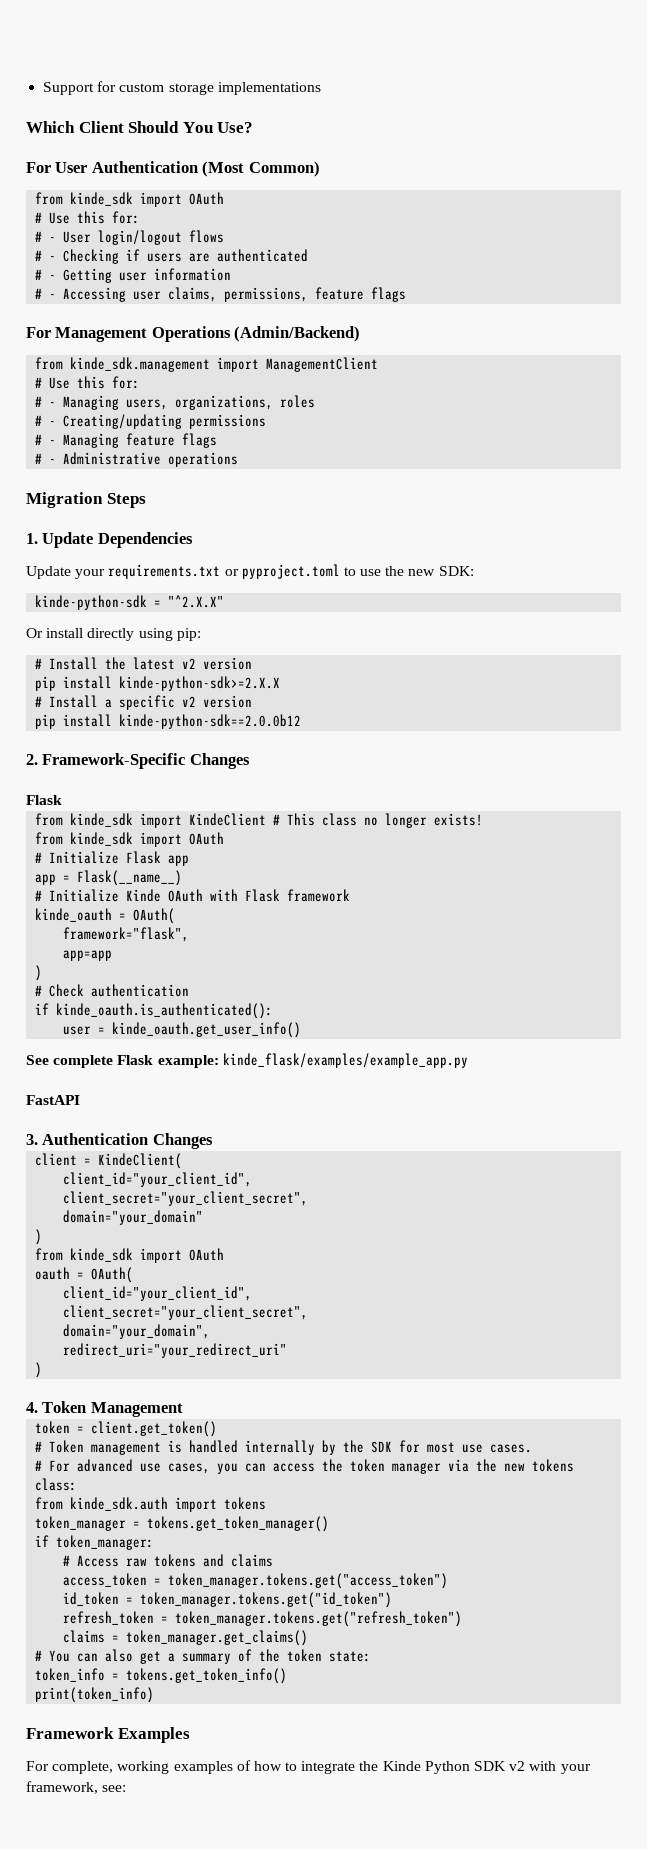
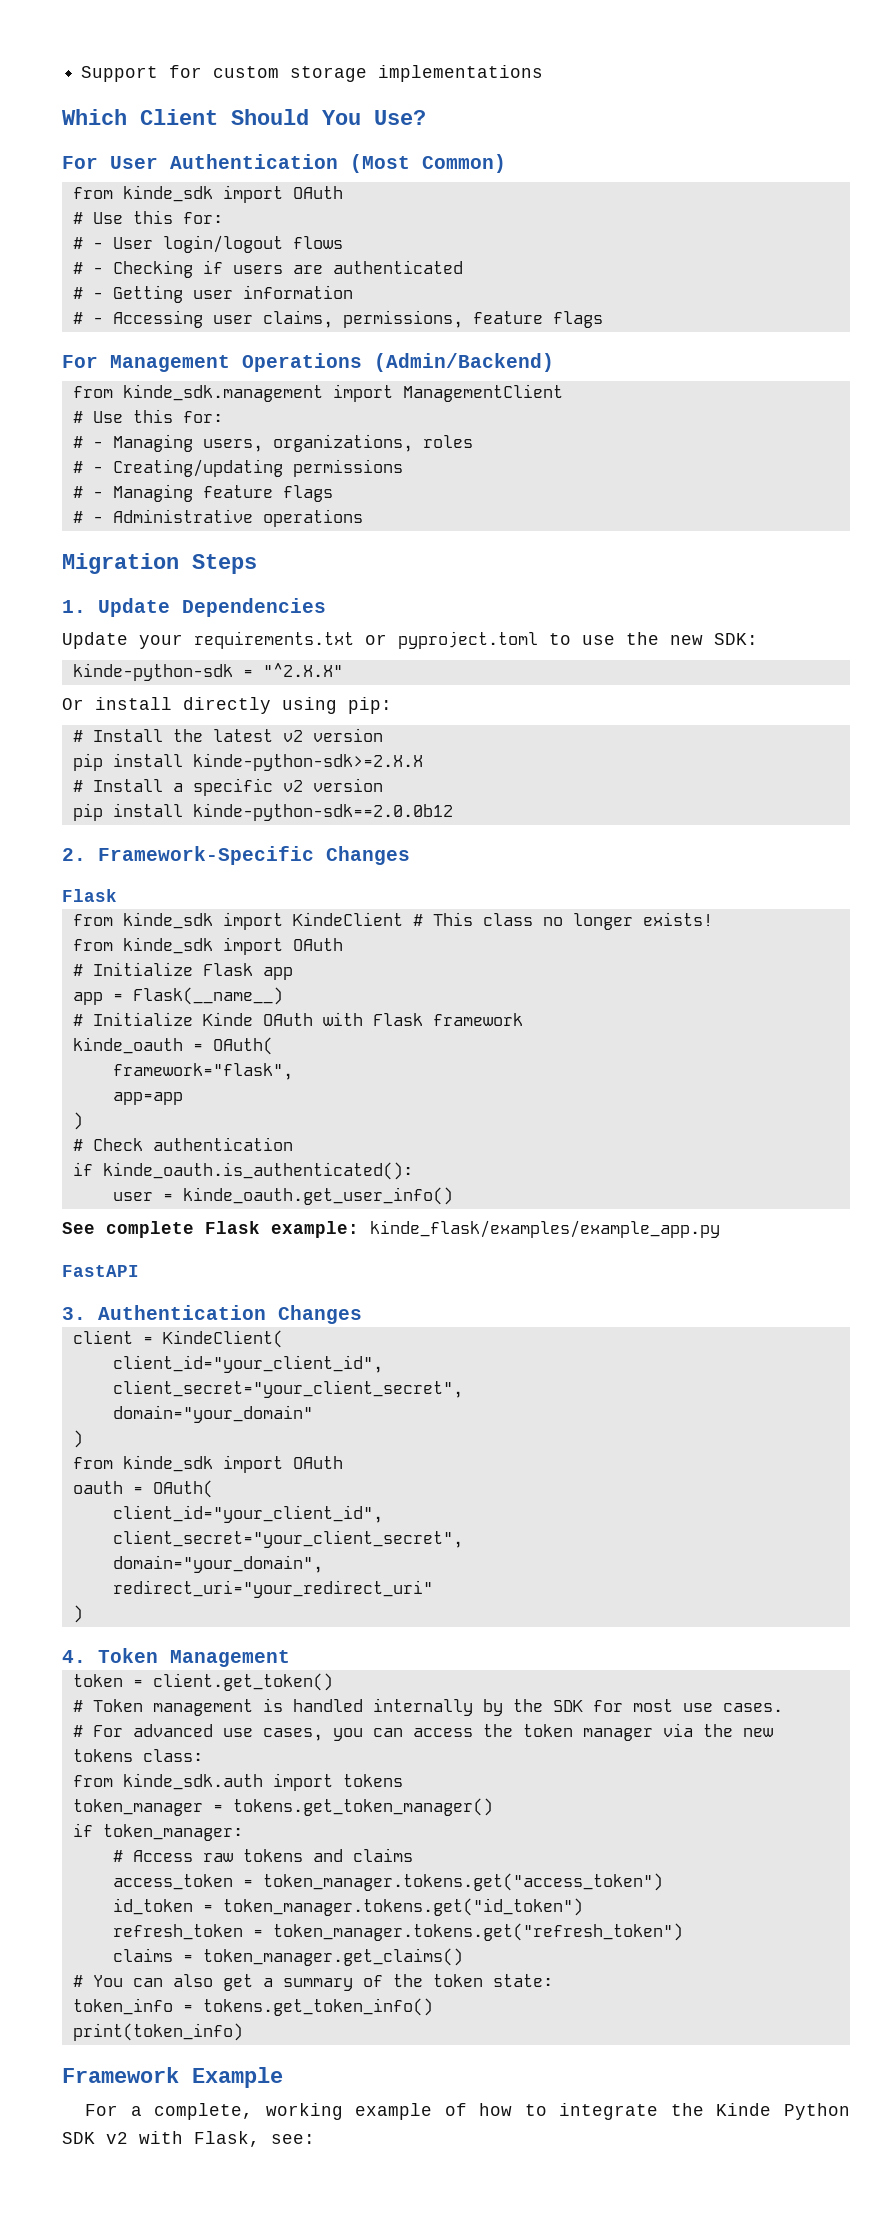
- Framework Examples
- For complete, working examples of how to integrate the Kinde Python SDK v2 with your framework, see:
+ Framework Example
+ For a complete, working example of how to integrate the Kinde Python SDK v2 with Flask, see:

